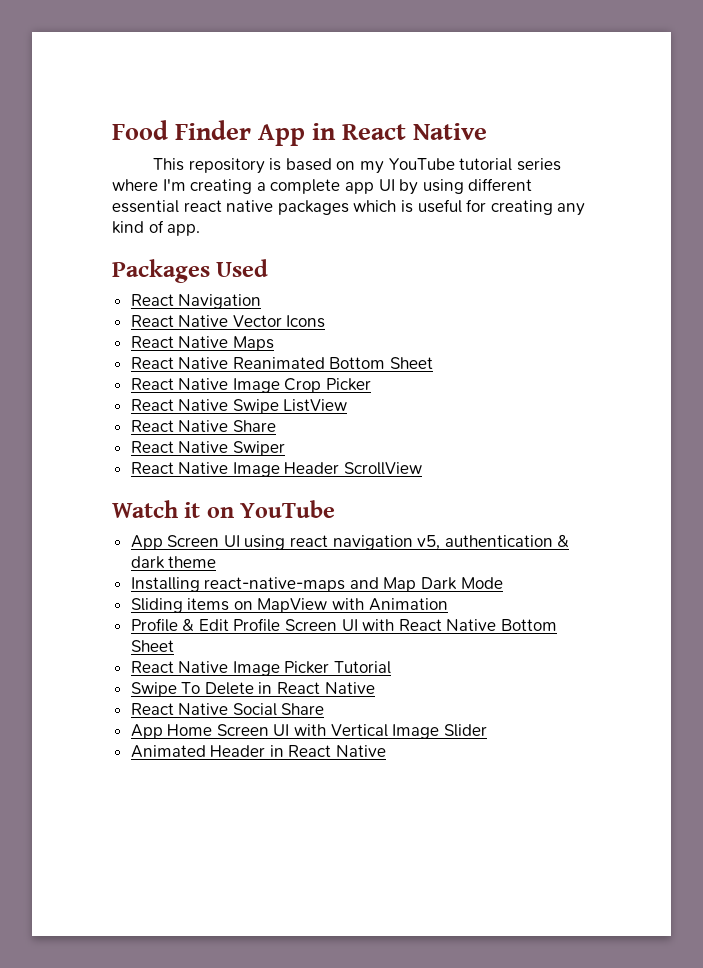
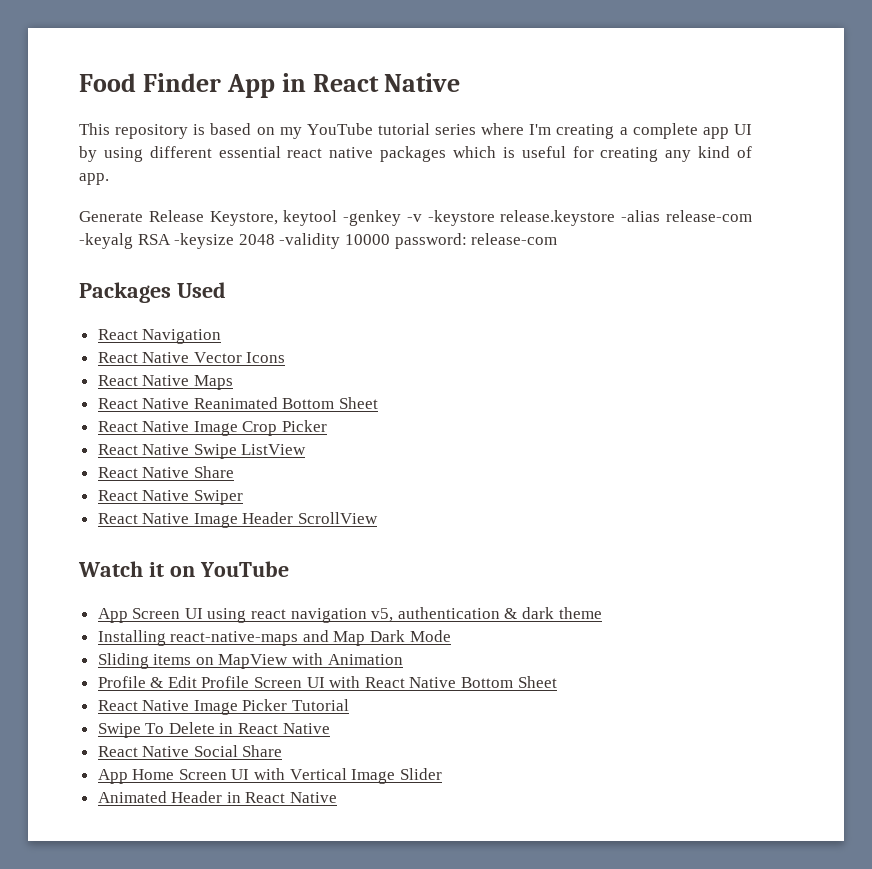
+ Generate Release Keystore, keytool -genkey -v -keystore release.keystore -alias release-com -keyalg RSA -keysize 2048 -validity 10000 password: release-com

